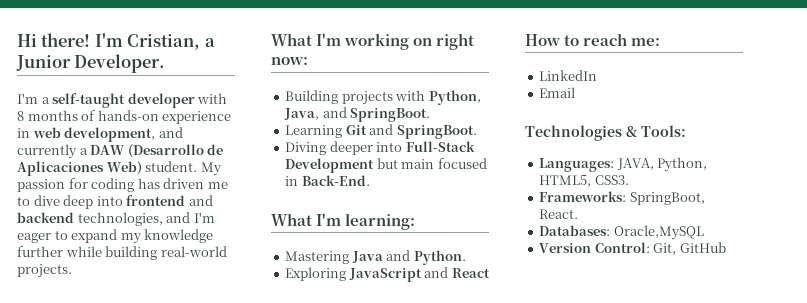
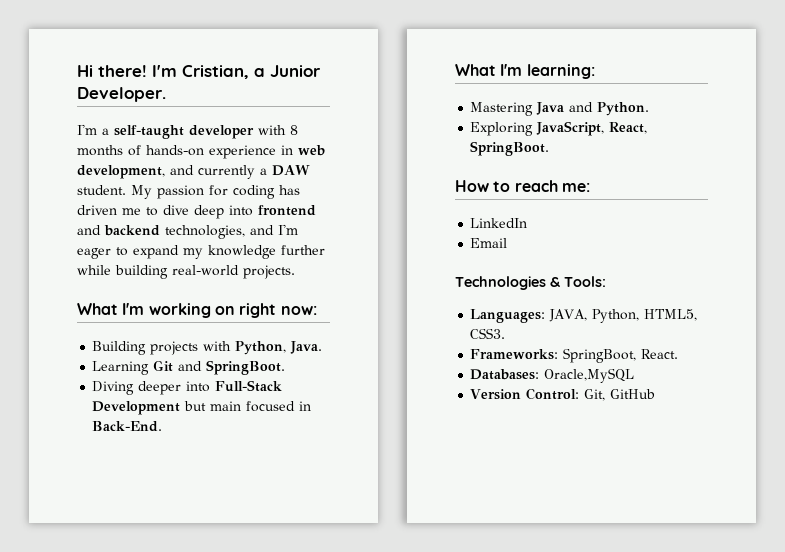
- I'm a self-taught developer with 8 months of hands-on experience in web development, and currently a DAW (Desarrollo de Aplicaciones Web) student.
+ I'm a self-taught developer with 8 months of hands-on experience in web development, and currently a DAW student.
- Building projects with Python, Java, and SpringBoot.
+ Building projects with Python, Java.
- Exploring JavaScript and React
+ Exploring JavaScript, React, SpringBoot.

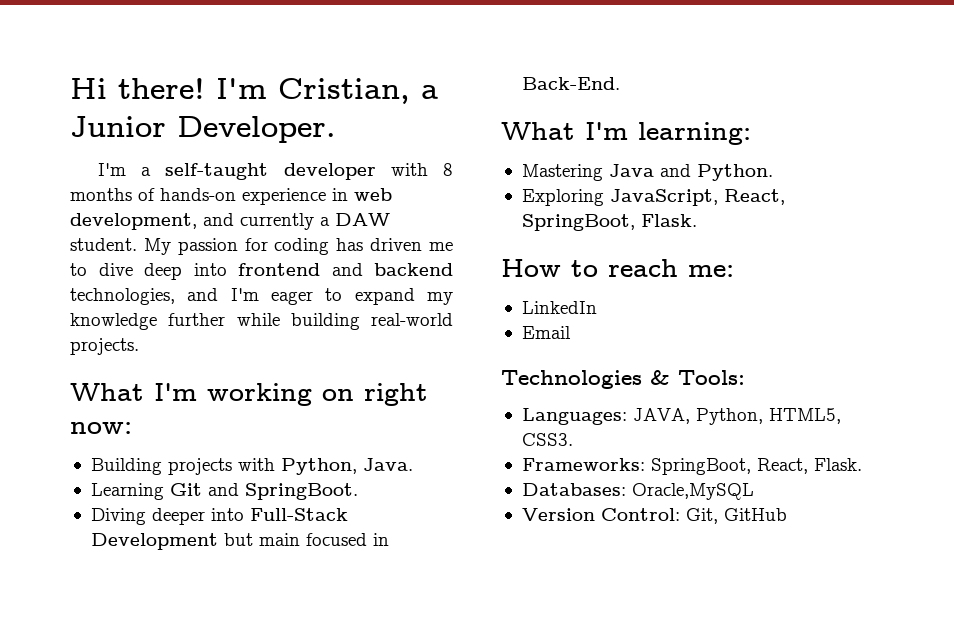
- Exploring JavaScript, React, SpringBoot.
+ Exploring JavaScript, React, SpringBoot, Flask.
- Frameworks: SpringBoot, React.
+ Frameworks: SpringBoot, React, Flask.

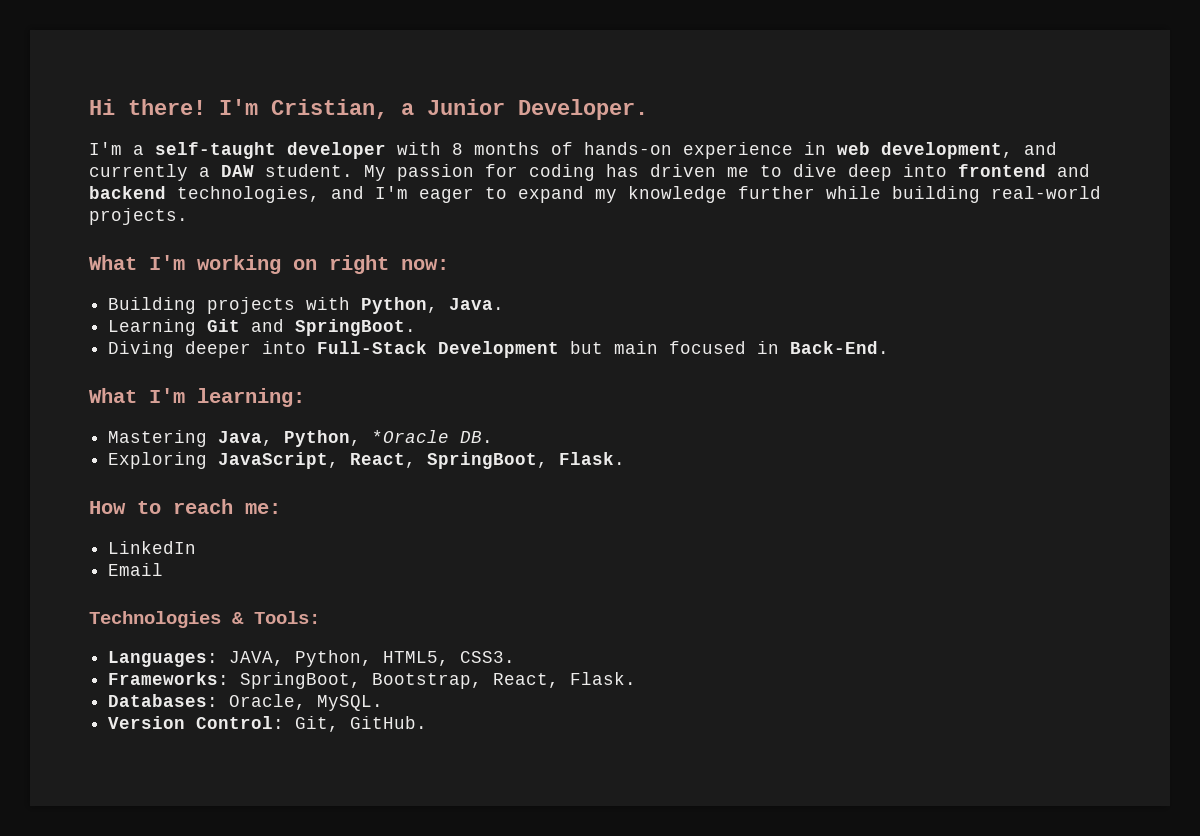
- Mastering Java and Python.
+ Mastering Java, Python, *Oracle DB.
- Frameworks: SpringBoot, React, Flask.
+ Frameworks: SpringBoot, Bootstrap, React, Flask.
- Databases: Oracle,MySQL
+ Databases: Oracle, MySQL.
- Version Control: Git, GitHub
+ Version Control: Git, GitHub.

